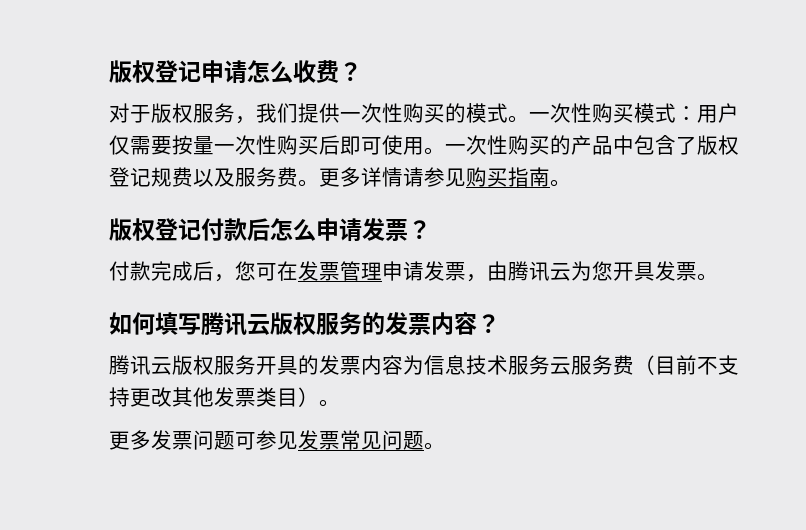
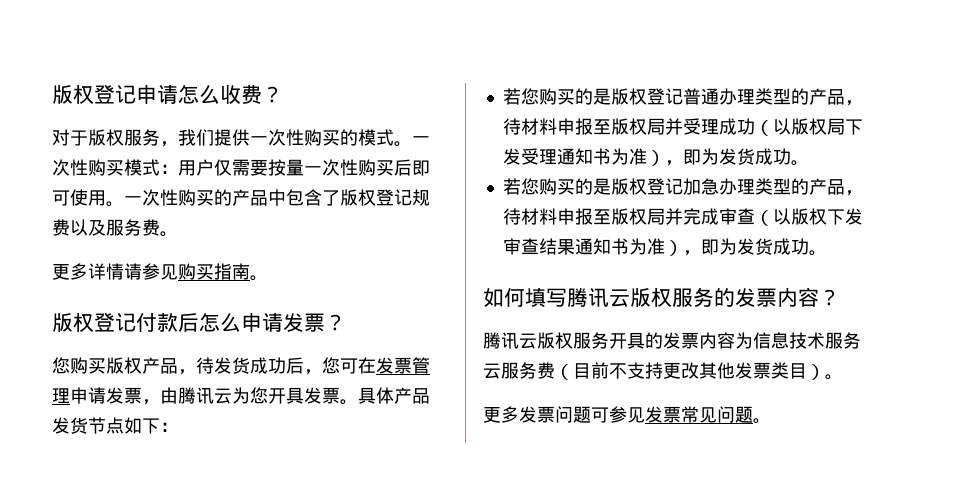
- 一次性购买的产品中包含了版权登记规费以及服务费。更多详情请参见购买指南。
+ 一次性购买的产品中包含了版权登记规费以及服务费。
+ 更多详情请参见购买指南。
- 付款完成后，您可在发票管理申请发票，由腾讯云为您开具发票。
+ 您购买版权产品，待发货成功后，您可在发票管理申请发票，由腾讯云为您开具发票。具体产品发货节点如下：
+ 若您购买的是版权登记普通办理类型的产品，待材料申报至版权局并受理成功（以版权局下发受理通知书为准），即为发货成功。
+ 若您购买的是版权登记加急办理类型的产品，待材料申报至版权局并完成审查（以版权下发审查结果通知书为准），即为发货成功。

